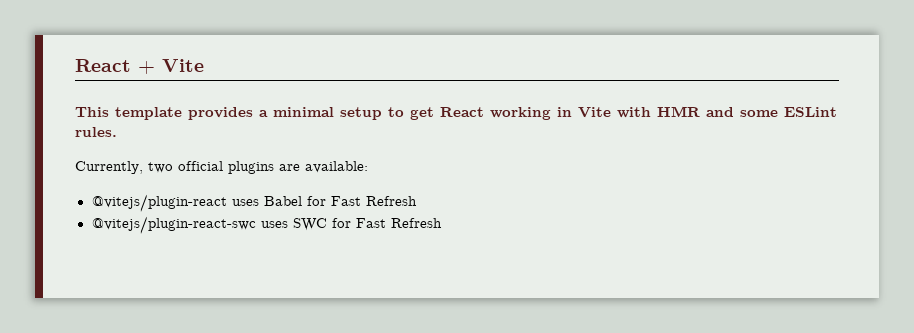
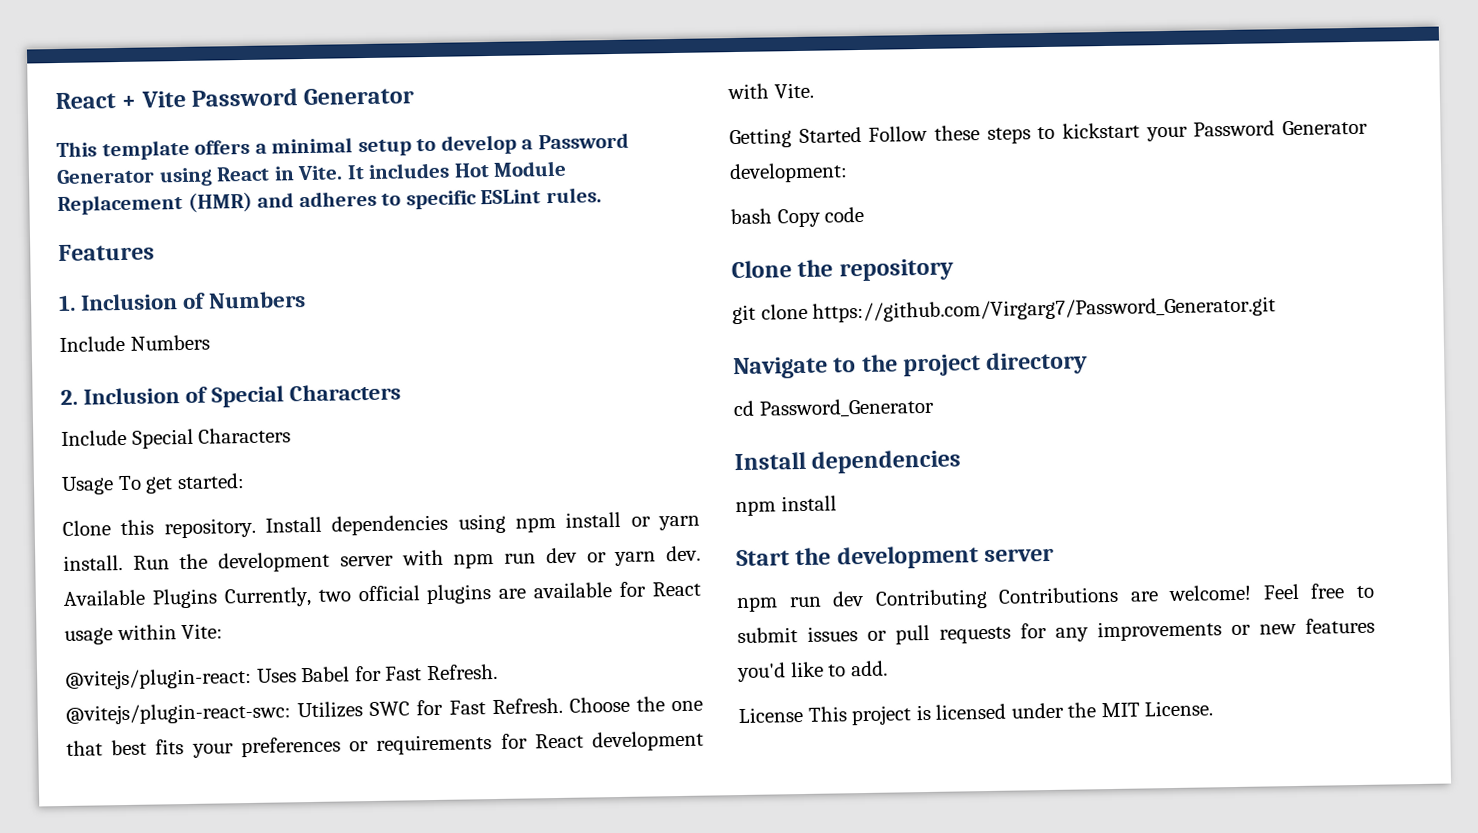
- React + Vite
+ React + Vite Password Generator
- This template provides a minimal setup to get React working in Vite with HMR and some ESLint rules.
- Currently, two official plugins are available:
- @vitejs/plugin-react uses Babel for Fast Refresh
- @vitejs/plugin-react-swc uses SWC for Fast Refresh
+ This template offers a minimal setup to develop a Password Generator using React in Vite. It includes Hot Module Replacement (HMR) and adheres to specific ESLint rules.
+ Features
+ 1. Inclusion of Numbers
+ Include Numbers
+ 2. Inclusion of Special Characters
+ Include Special Characters
+ Usage To get started:
+ Clone this repository. Install dependencies using npm install or yarn install. Run the development server with npm run dev or yarn dev. Available Plugins Currently, two official plugins are available for React usage within Vite:
+ @vitejs/plugin-react: Uses Babel for Fast Refresh. @vitejs/plugin-react-swc: Utilizes SWC for Fast Refresh. Choose the one that best fits your preferences or requirements for React development with Vite.
+ Getting Started Follow these steps to kickstart your Password Generator development:
+ bash Copy code
+ Clone the repository
+ git clone https://github.com/Virgarg7/Password_Generator.git
+ Navigate to the project directory
+ cd Password_Generator
+ Install dependencies
+ npm install
+ Start the development server
+ npm run dev Contributing Contributions are welcome! Feel free to submit issues or pull requests for any improvements or new features you'd like to add.
+ License This project is licensed under the MIT License.

